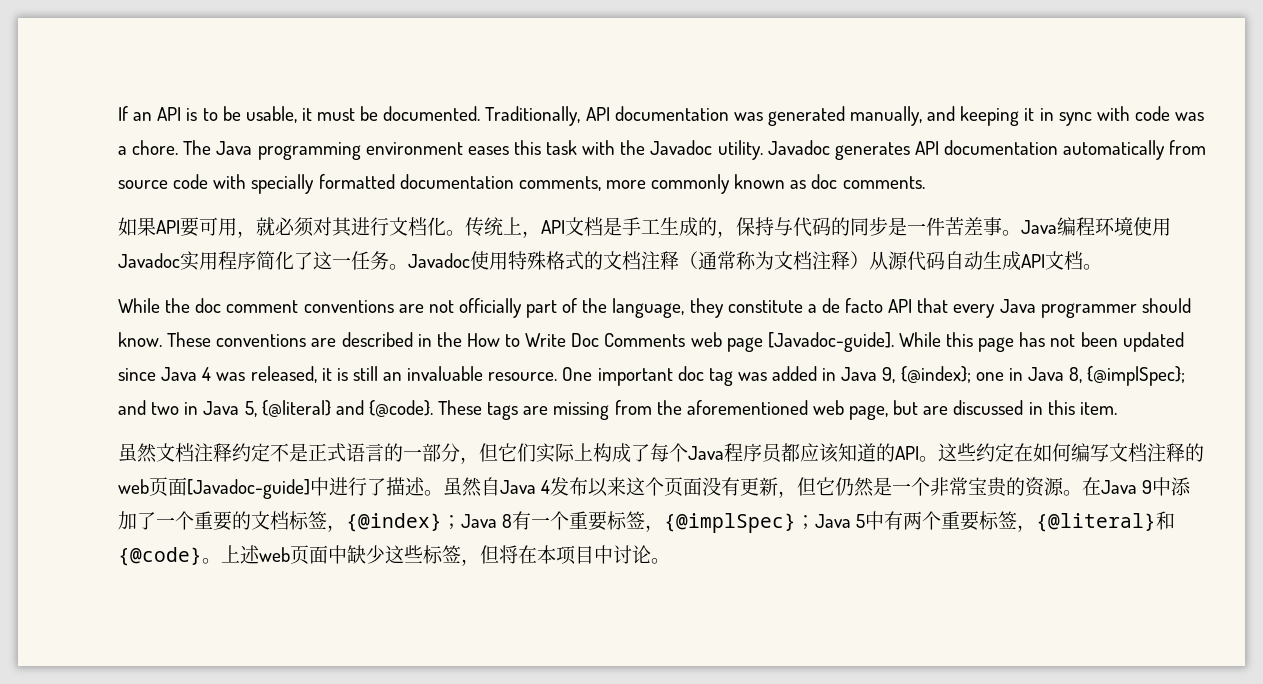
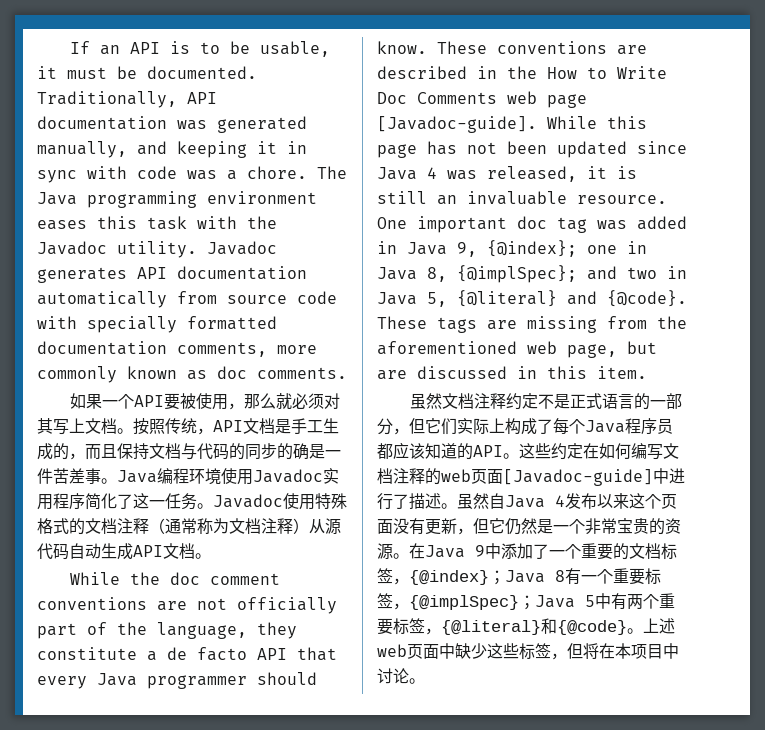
- 如果API要可用，就必须对其进行文档化。传统上，API文档是手工生成的，保持与代码的同步是一件苦差事。
+ 如果一个API要被使用，那么就必须对其写上文档。按照传统，API文档是手工生成的，而且保持文档与代码的同步的确是一件苦差事。

